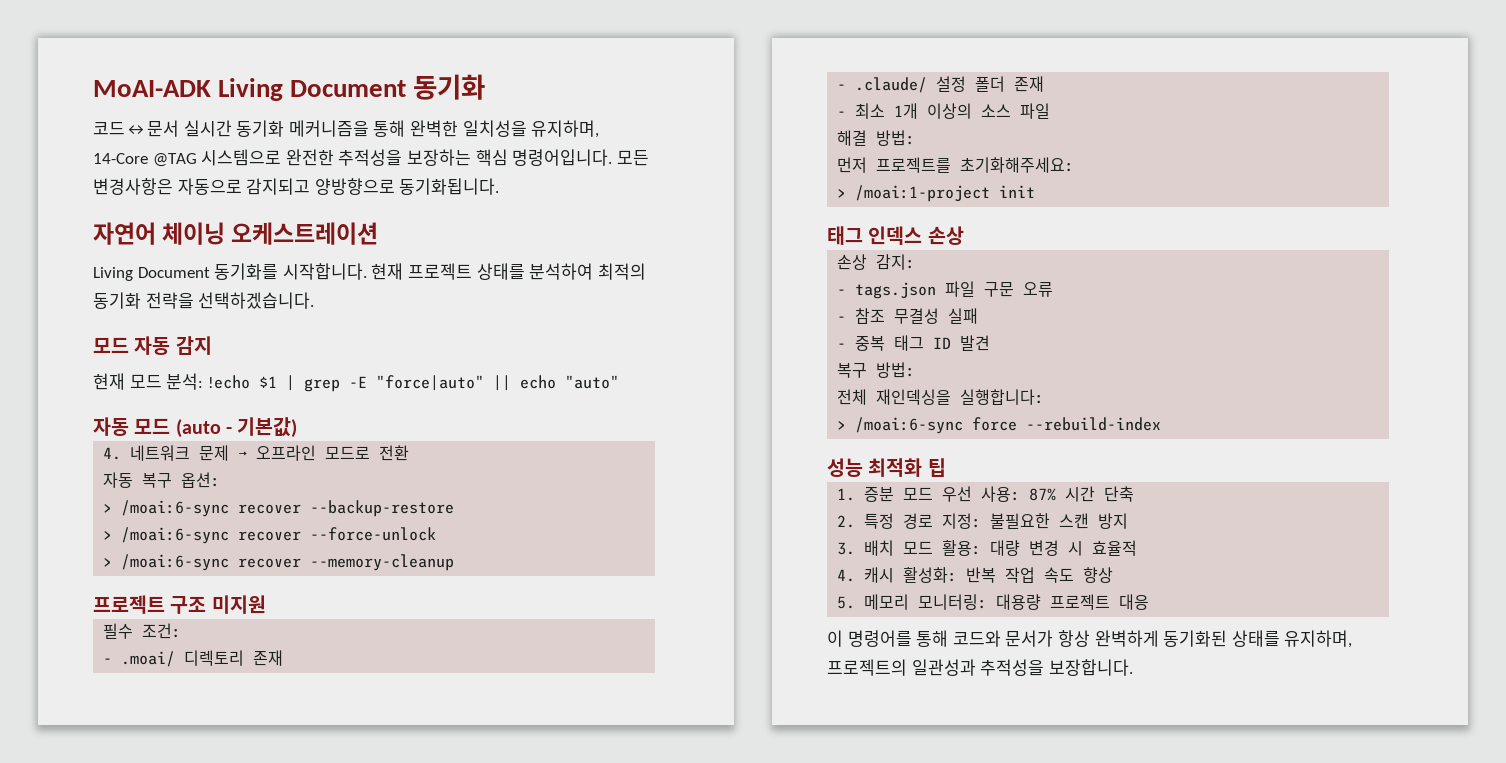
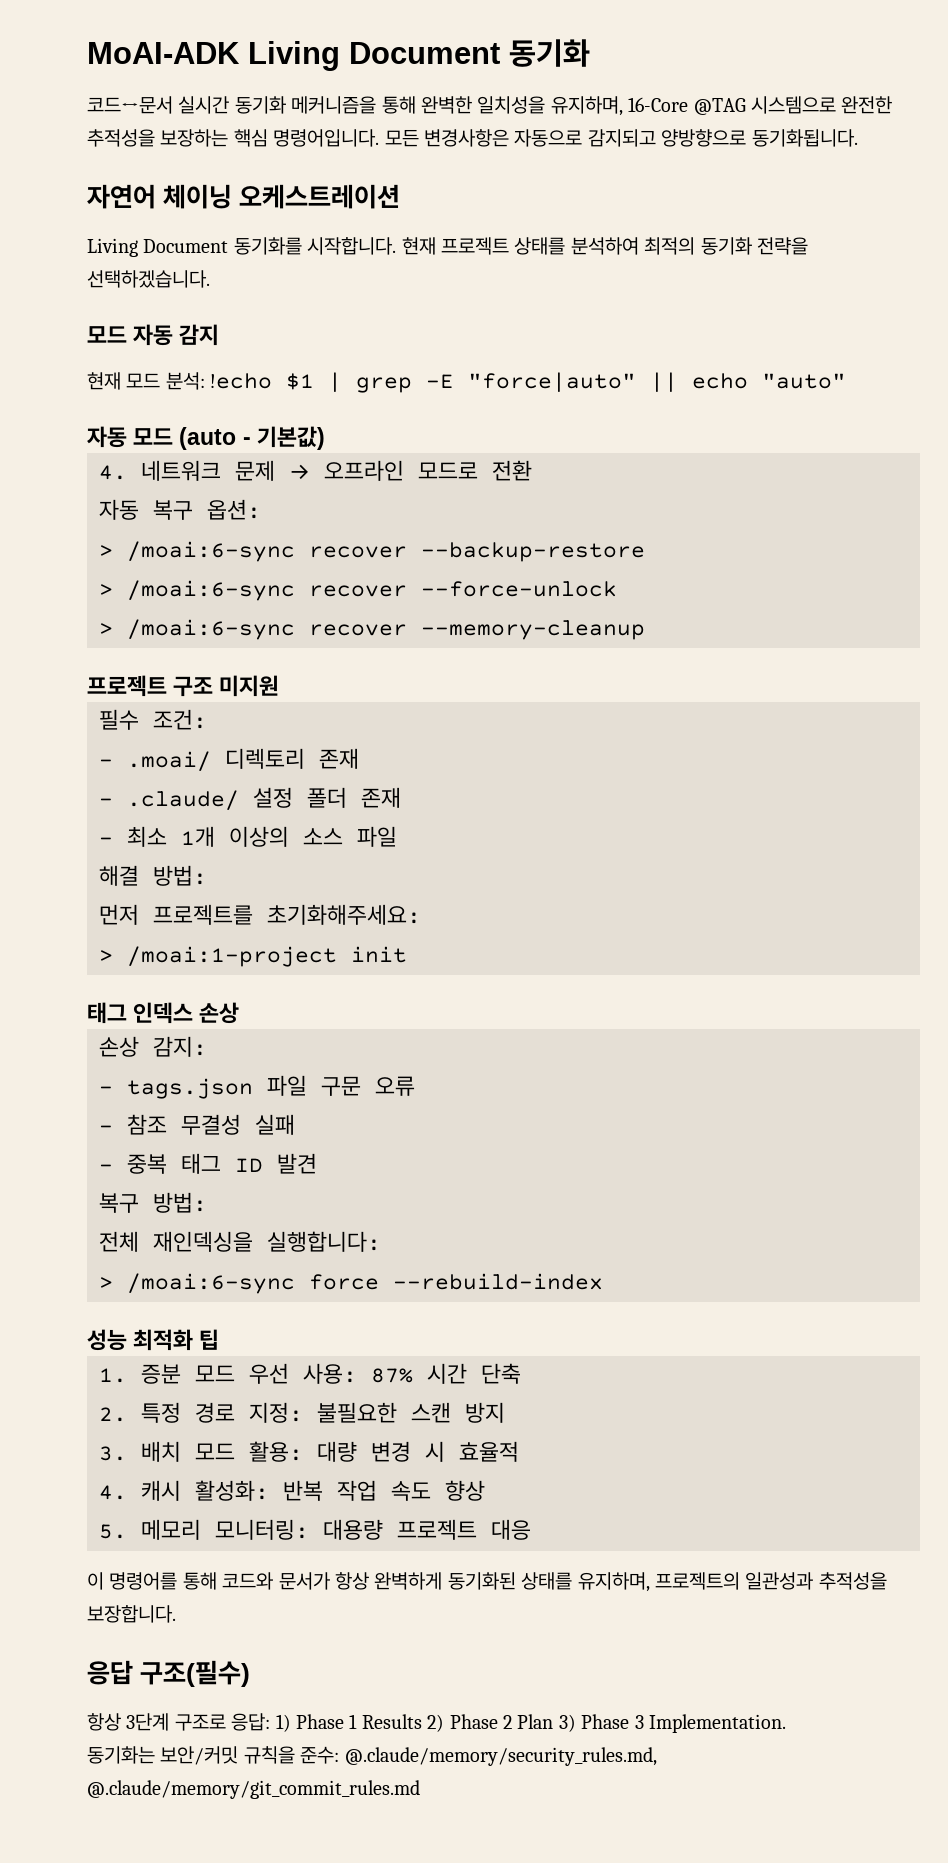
- 코드↔문서 실시간 동기화 메커니즘을 통해 완벽한 일치성을 유지하며, 14-Core @TAG 시스템으로 완전한 추적성을 보장하는 핵심 명령어입니다.
+ 코드↔문서 실시간 동기화 메커니즘을 통해 완벽한 일치성을 유지하며, 16-Core @TAG 시스템으로 완전한 추적성을 보장하는 핵심 명령어입니다.
+ 응답 구조(필수)
+ 항상 3단계 구조로 응답: 1) Phase 1 Results 2) Phase 2 Plan 3) Phase 3 Implementation.
+ 동기화는 보안/커밋 규칙을 준수: @.claude/memory/security_rules.md, @.claude/memory/git_commit_rules.md

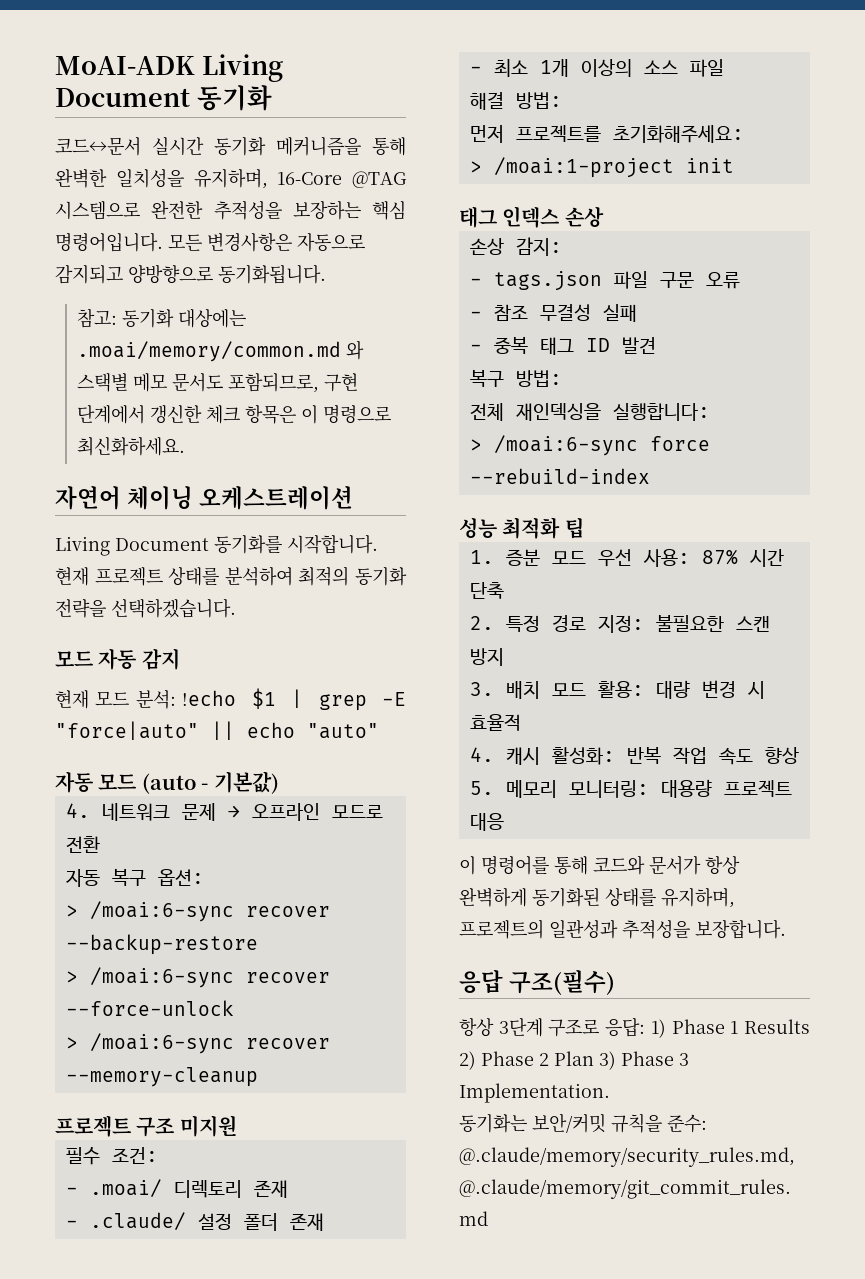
+ 참고: 동기화 대상에는 .moai/memory/common.md 와 스택별 메모 문서도 포함되므로, 구현 단계에서 갱신한 체크 항목은 이 명령으로 최신화하세요.

